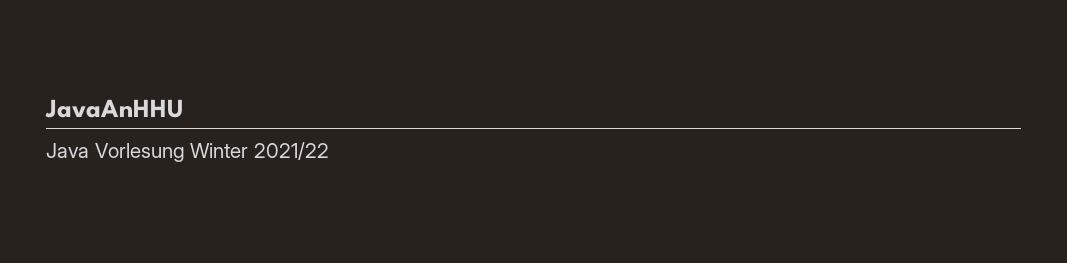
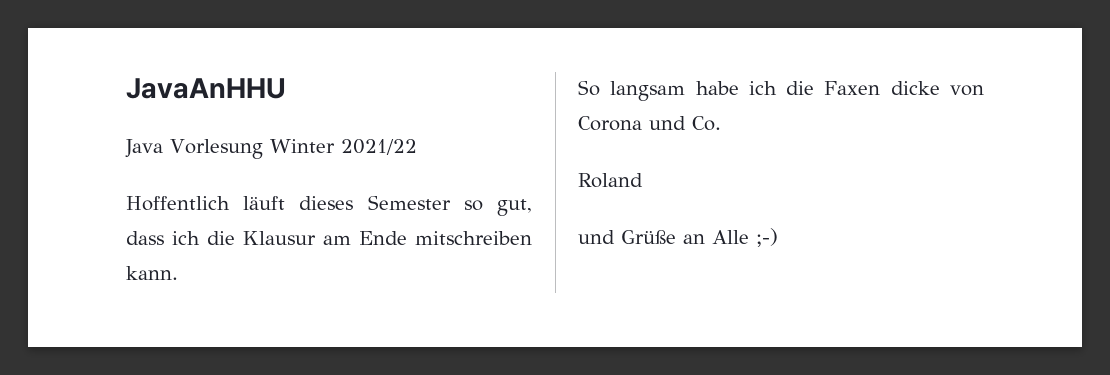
+ Hoffentlich läuft dieses Semester so gut, dass ich die Klausur am Ende mitschreiben kann.
+ So langsam habe ich die Faxen dicke von Corona und Co.
+ Roland
+ und Grüße an Alle ;-)

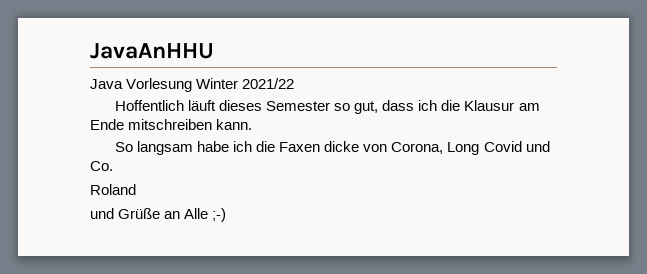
- So langsam habe ich die Faxen dicke von Corona und Co.
+ So langsam habe ich die Faxen dicke von Corona, Long Covid und Co.

